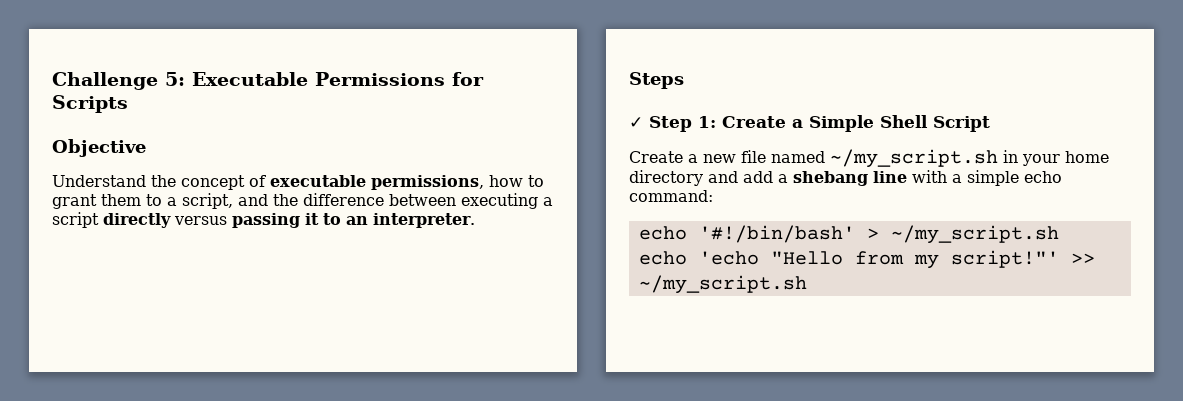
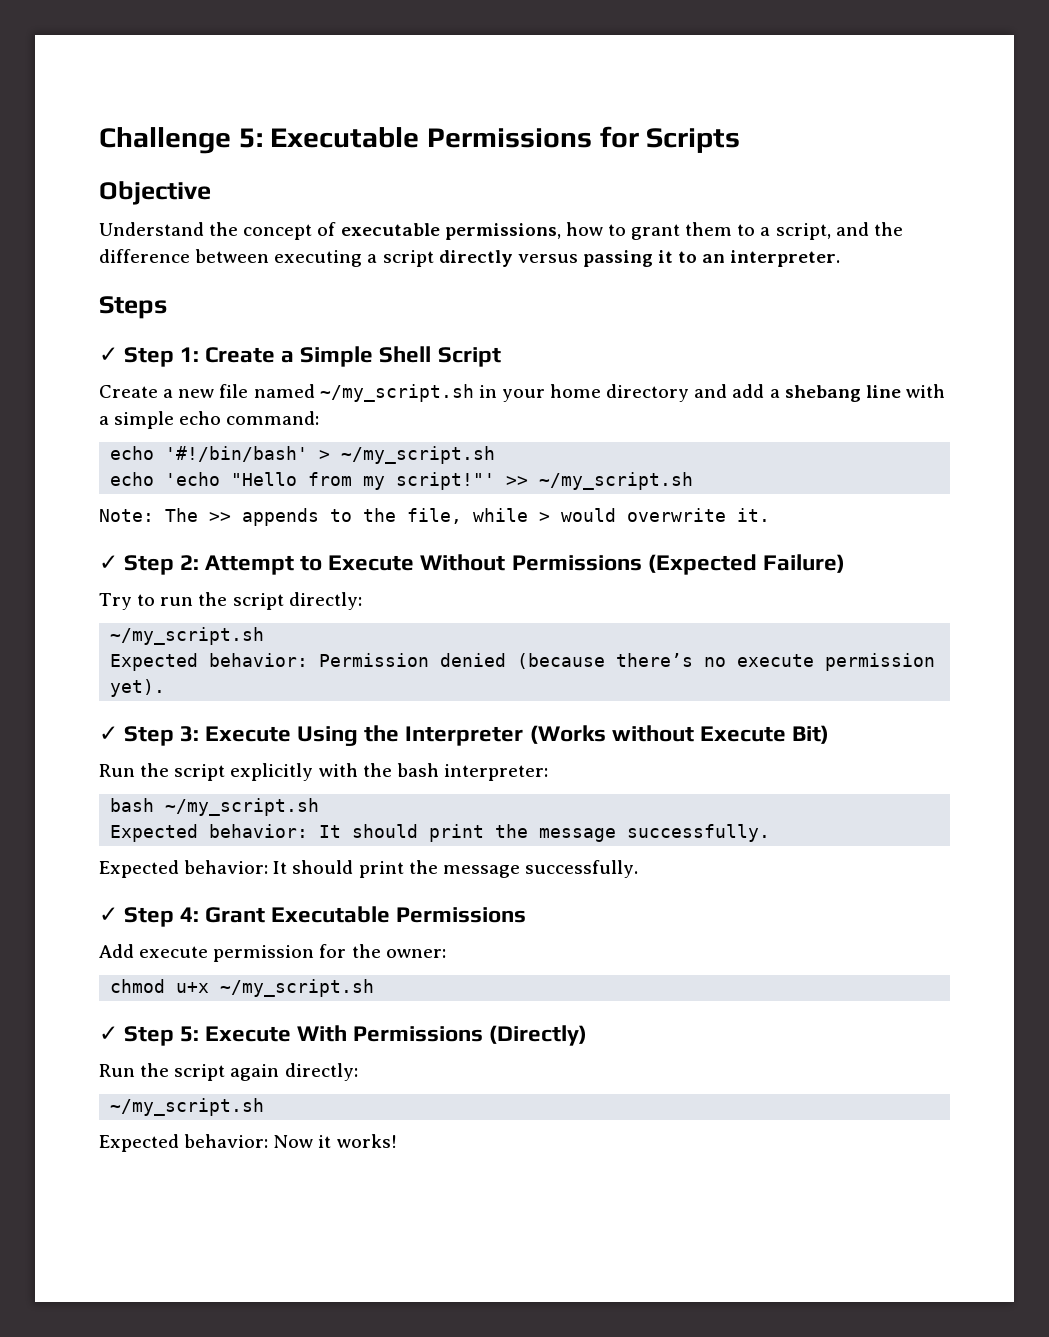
+ Note: The >> appends to the file, while > would overwrite it.
+ ✓ Step 2: Attempt to Execute Without Permissions (Expected Failure)
+ Try to run the script directly:
+ ~/my_script.sh
+ Expected behavior: Permission denied (because there’s no execute permission yet).
+ ✓ Step 3: Execute Using the Interpreter (Works without Execute Bit)
+ Run the script explicitly with the bash interpreter:
+ bash ~/my_script.sh
+ Expected behavior: It should print the message successfully.
+ Expected behavior: It should print the message successfully.
+ ✓ Step 4: Grant Executable Permissions
+ Add execute permission for the owner:
+ chmod u+x ~/my_script.sh
+ ✓ Step 5: Execute With Permissions (Directly)
+ Run the script again directly:
+ ~/my_script.sh
+ Expected behavior: Now it works!

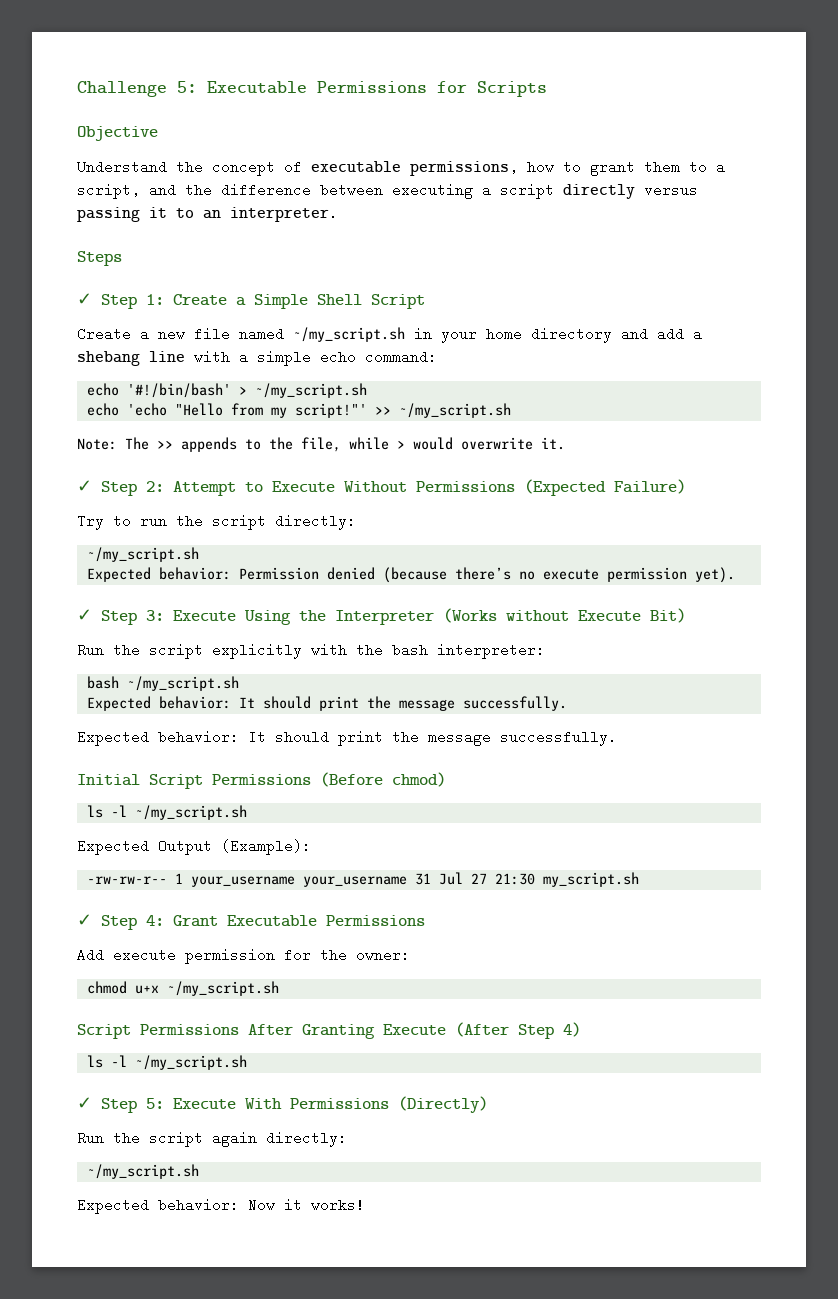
+ Initial Script Permissions (Before chmod)
+ ls -l ~/my_script.sh
+ Expected Output (Example):
+ -rw-rw-r-- 1 your_username your_username 31 Jul 27 21:30 my_script.sh
+ Script Permissions After Granting Execute (After Step 4)
+ ls -l ~/my_script.sh

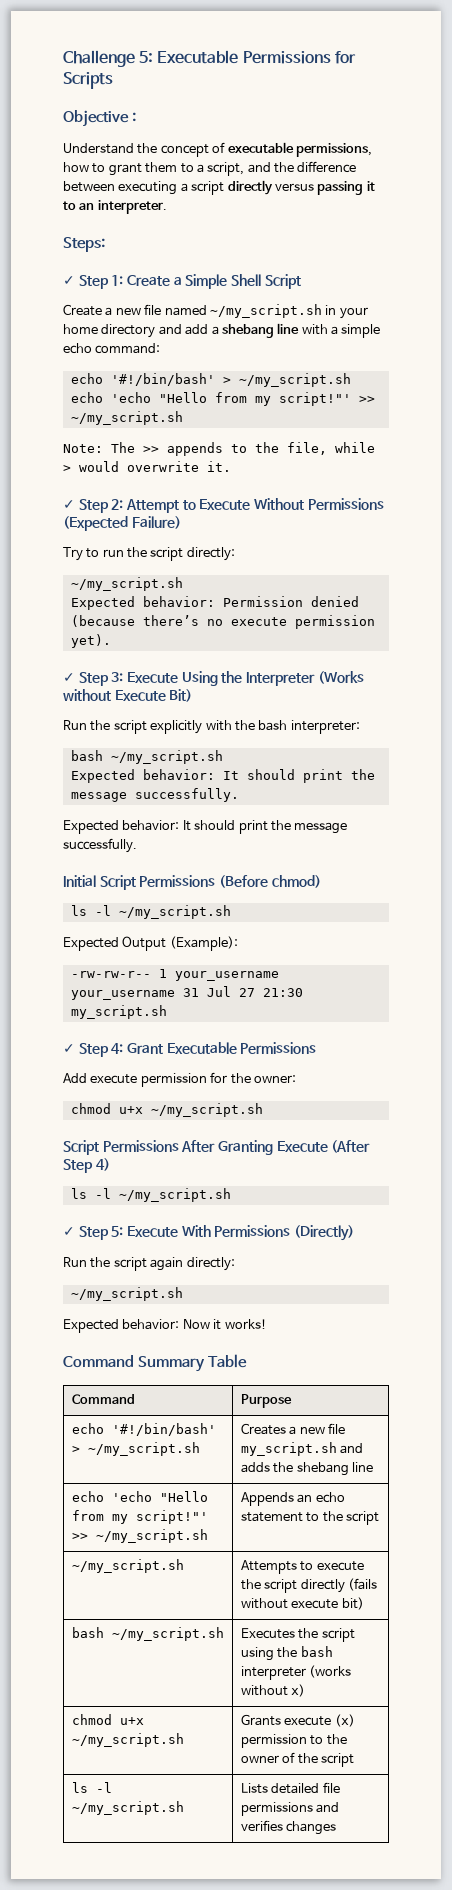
- Objective
+ Objective :
- Steps
+ Steps:
+ Command Summary Table
+ Command | Purpose
+ echo '#!/bin/bash' > ~/my_script.sh | Creates a new file my_script.sh and adds the shebang line
+ echo 'echo "Hello from my script!"' >> ~/my_script.sh | Appends an echo statement to the script
+ ~/my_script.sh | Attempts to execute the script directly (fails without execute bit)
+ bash ~/my_script.sh | Executes the script using the bash interpreter (works without x)
+ chmod u+x ~/my_script.sh | Grants execute (x) permission to the owner of the script
+ ls -l ~/my_script.sh | Lists detailed file permissions and verifies changes

